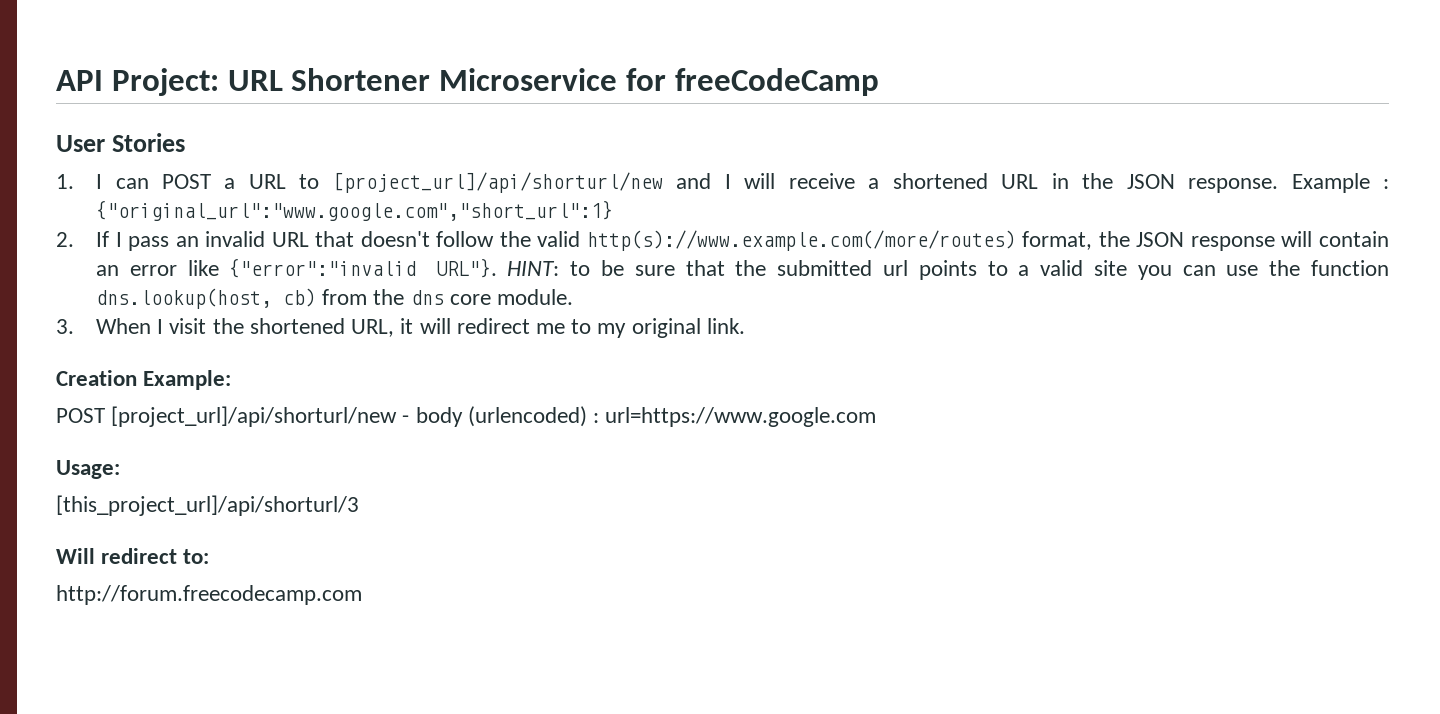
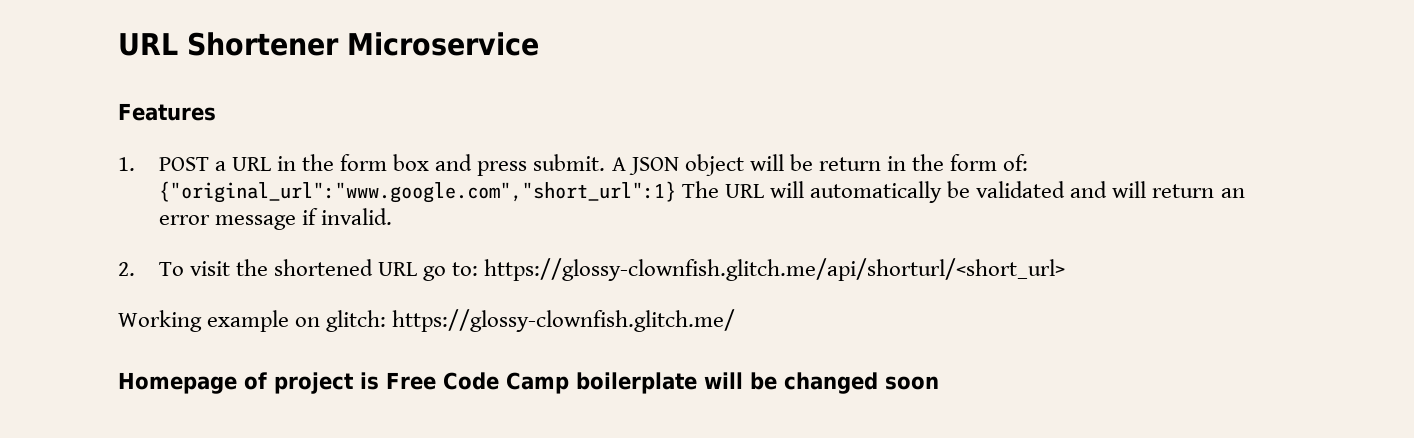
- API Project: URL Shortener Microservice for freeCodeCamp
- User Stories
+ URL Shortener Microservice
+ Features
- 1. I can POST a URL to [project_url]/api/shorturl/new and I will receive a shortened URL in the JSON response. Example : {"original_url":"www.google.com","short_url":1}
- 2. If I pass an invalid URL that doesn't follow the valid http(s)://www.example.com(/more/routes) format, the JSON response will contain an error like {"error":"invalid URL"}. HINT: to be sure that the submitted url points to a valid site you can use the function dns.lookup(host, cb) from the dns core module.
- 3. When I visit the shortened URL, it will redirect me to my original link.
- Creation Example:
- POST [project_url]/api/shorturl/new - body (urlencoded) : url=https://www.google.com
- Usage:
- [this_project_url]/api/shorturl/3
- Will redirect to:
- http://forum.freecodecamp.com
+ 1. POST a URL in the form box and press submit. A JSON object will be return in the form of: {"original_url":"www.google.com","short_url":1} The URL will automatically be validated and will return an error message if invalid.
+ 2. To visit the shortened URL go to: https://glossy-clownfish.glitch.me/api/shorturl/<short_url>
+ Working example on glitch: https://glossy-clownfish.glitch.me/
+ Homepage of project is Free Code Camp boilerplate will be changed soon

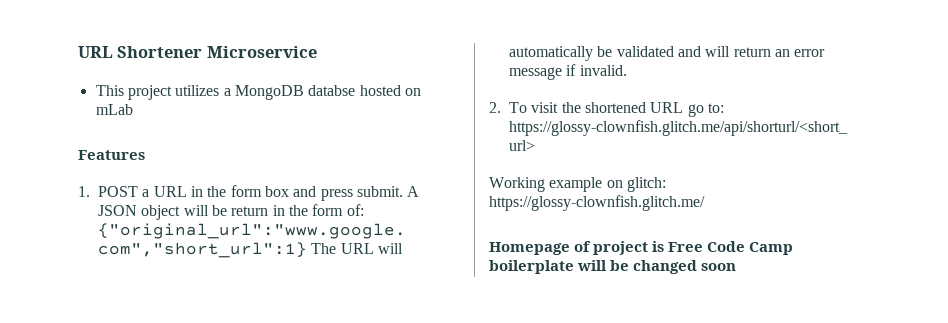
+ This project utilizes a MongoDB databse hosted on mLab

